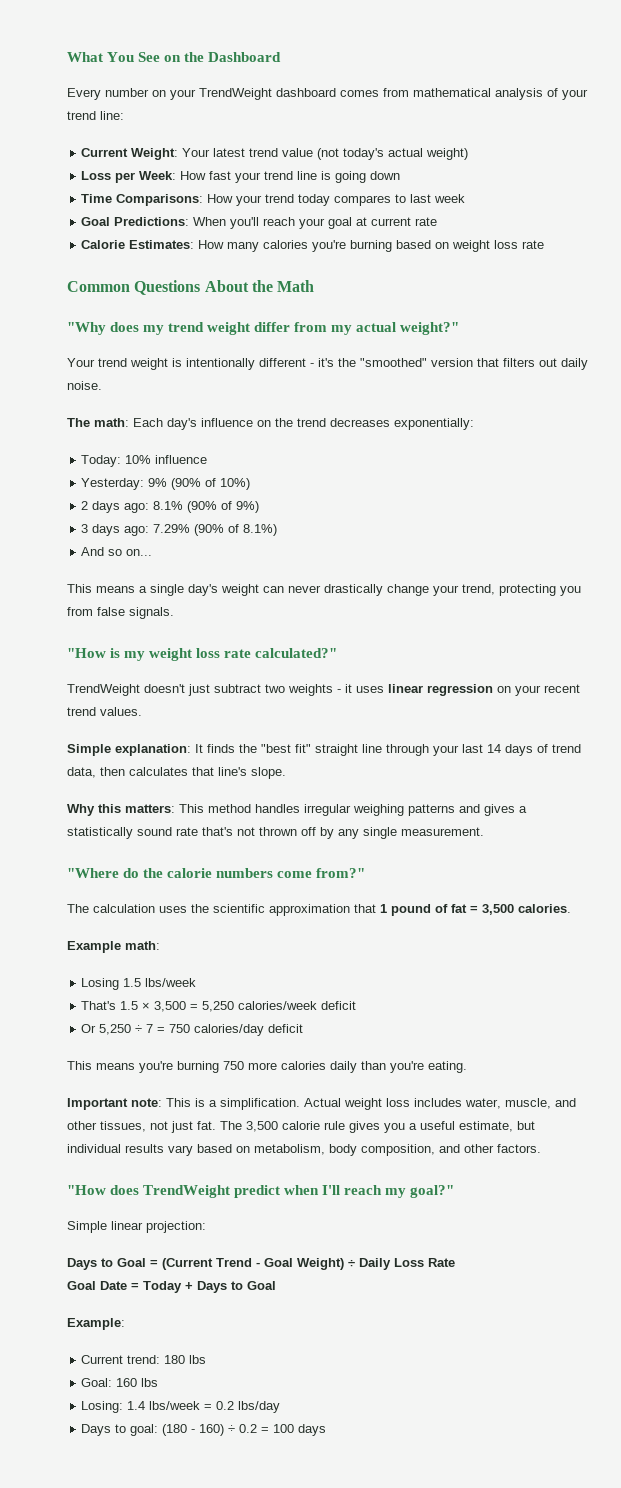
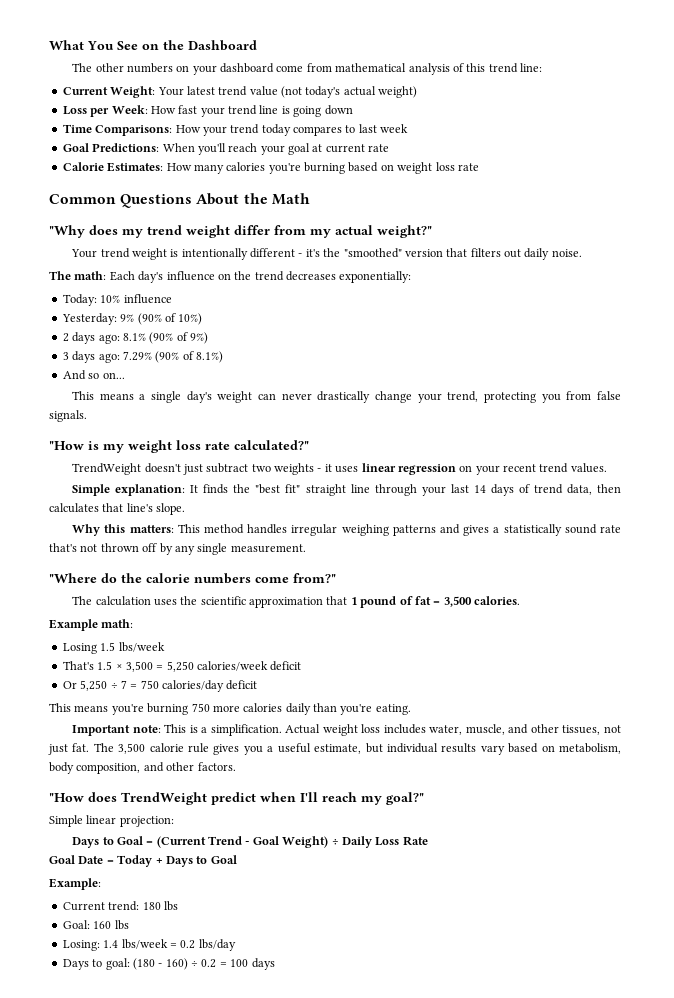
- Every number on your TrendWeight dashboard comes from mathematical analysis of your trend line:
+ The other numbers on your dashboard come from mathematical analysis of this trend line:

